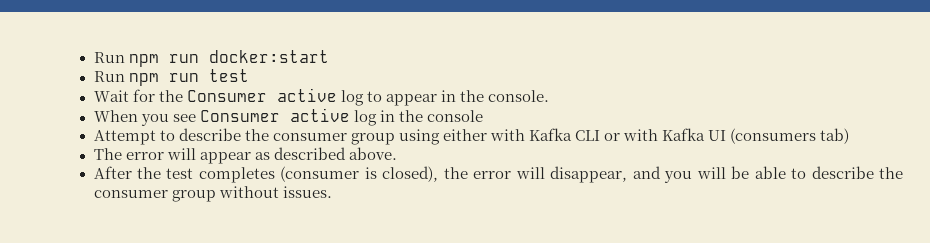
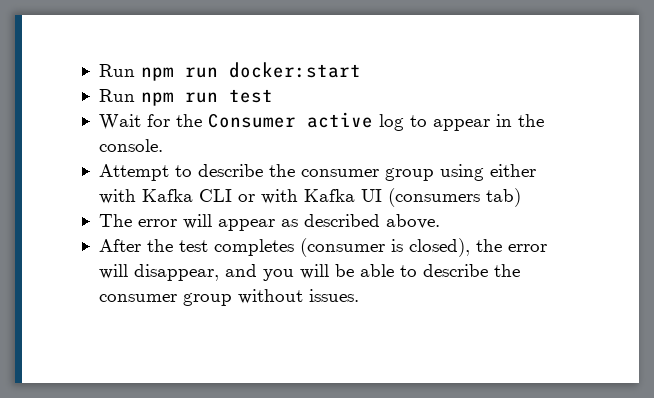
- When you see Consumer active log in the console

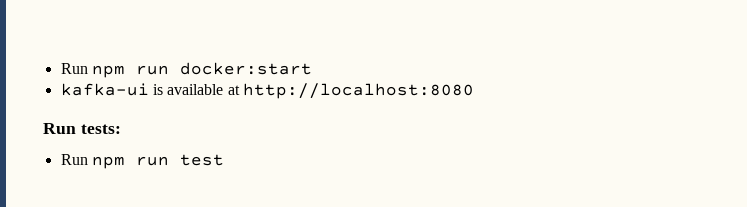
+ kafka-ui is available at http://localhost:8080
+ Run tests:
  Run npm run test
- Wait for the Consumer active log to appear in the console.
- Attempt to describe the consumer group using either with Kafka CLI or with Kafka UI (consumers tab)
- The error will appear as described above.
- After the test completes (consumer is closed), the error will disappear, and you will be able to describe the consumer group without issues.

